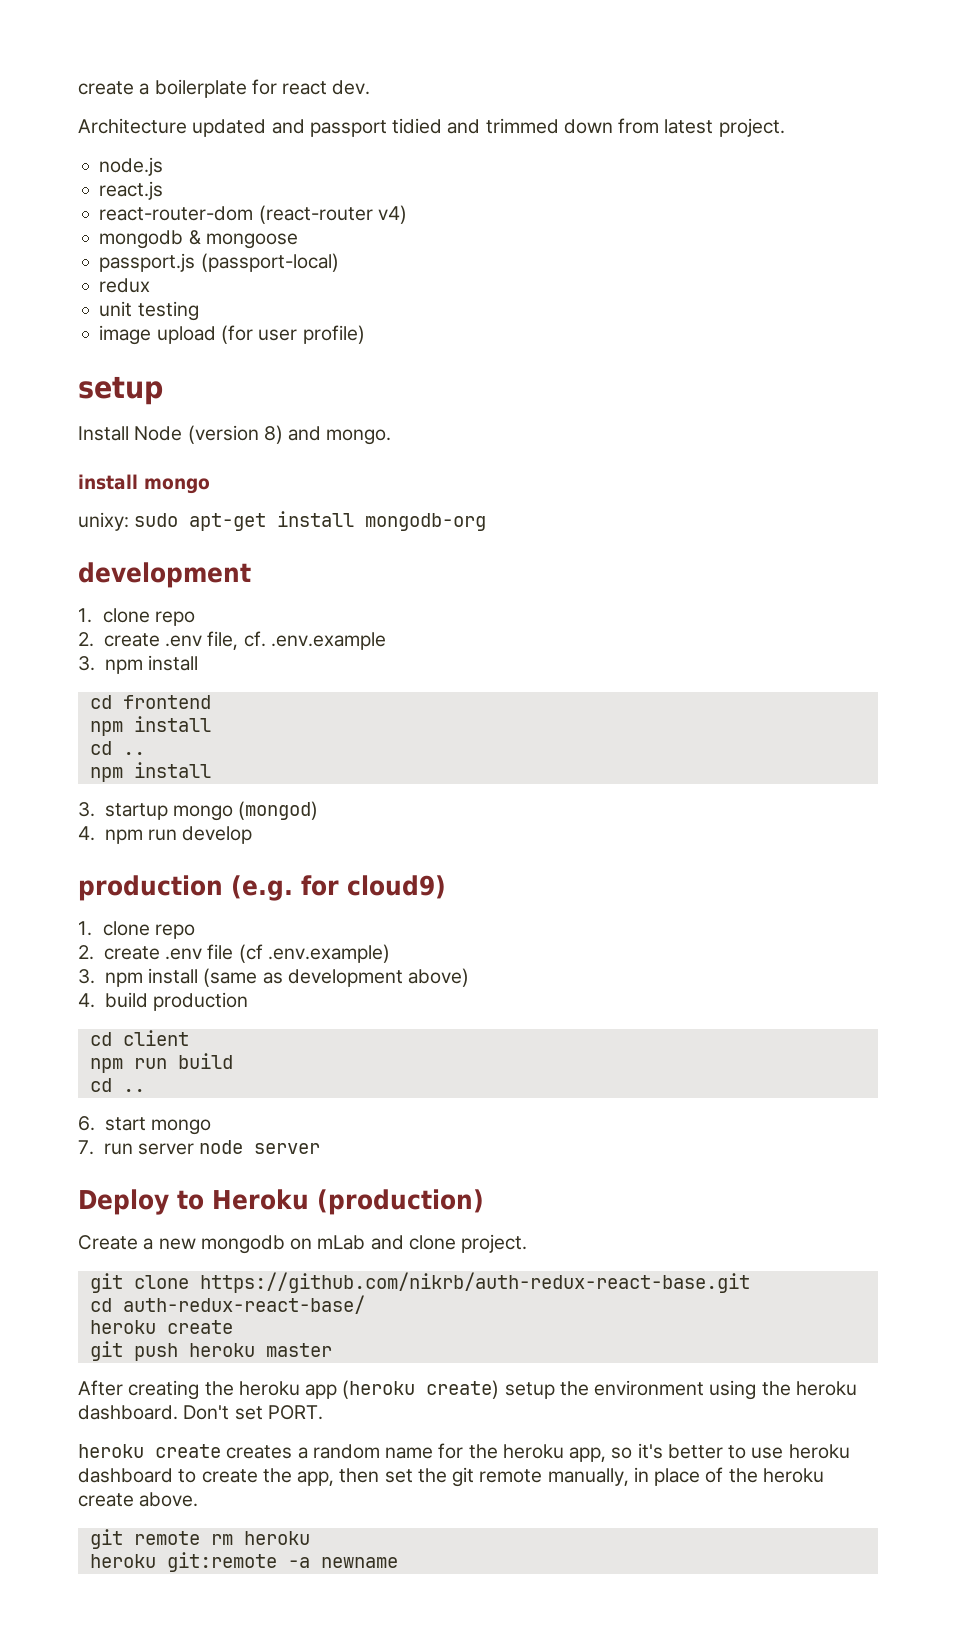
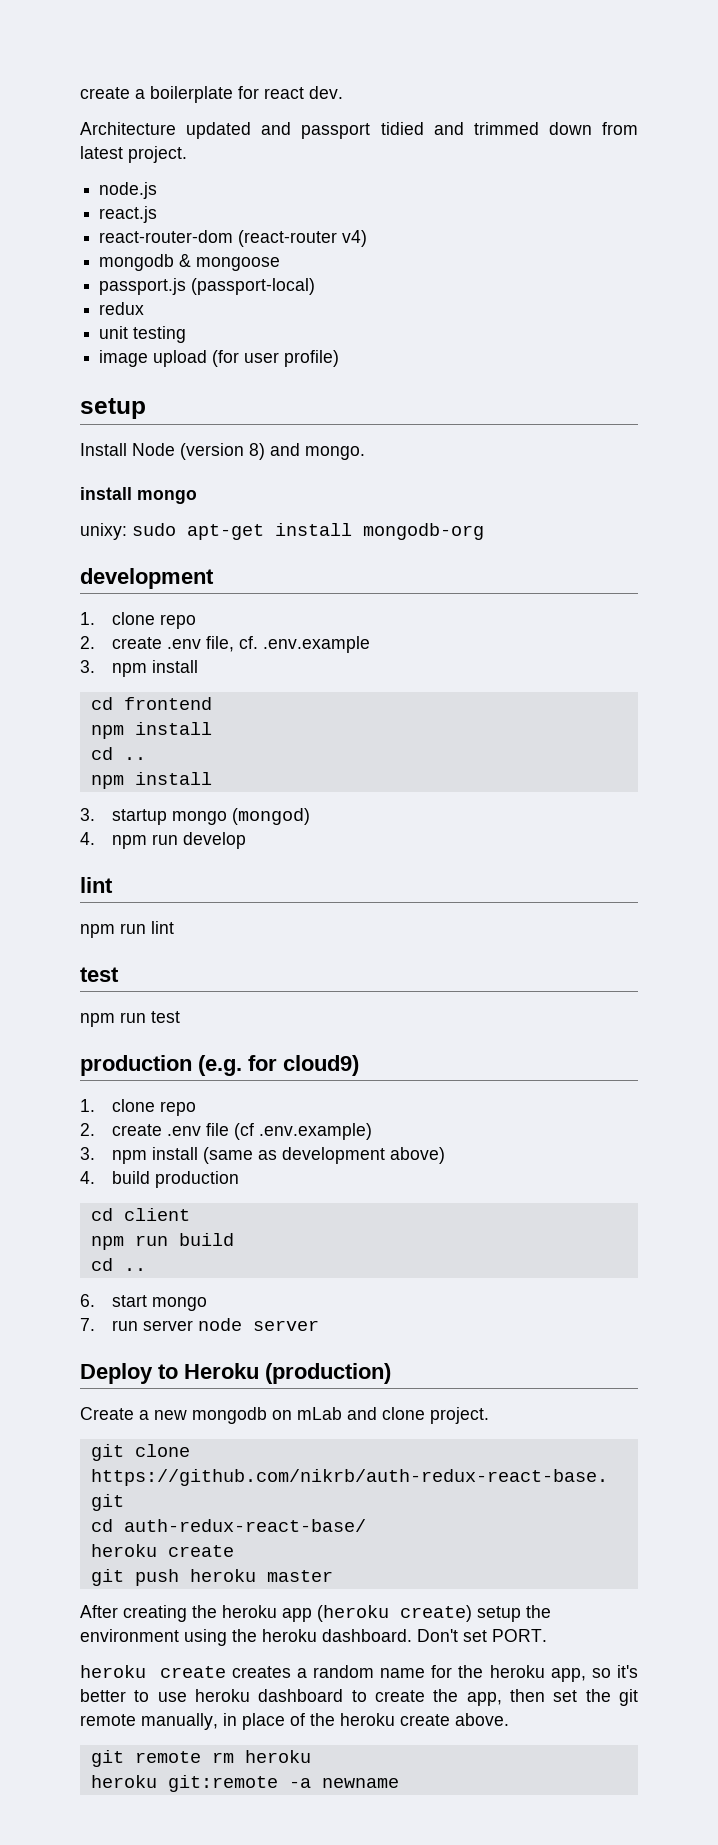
  4. npm run develop
+ lint
+ npm run lint
+ test
+ npm run test

